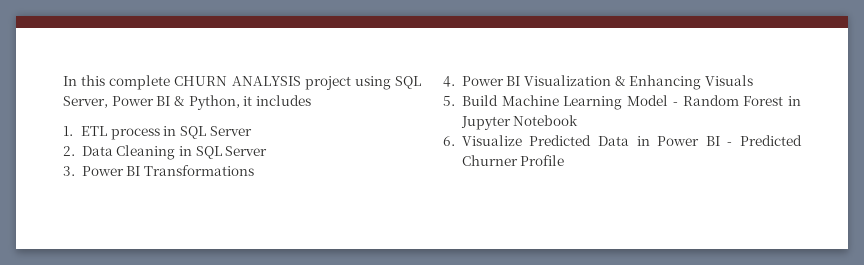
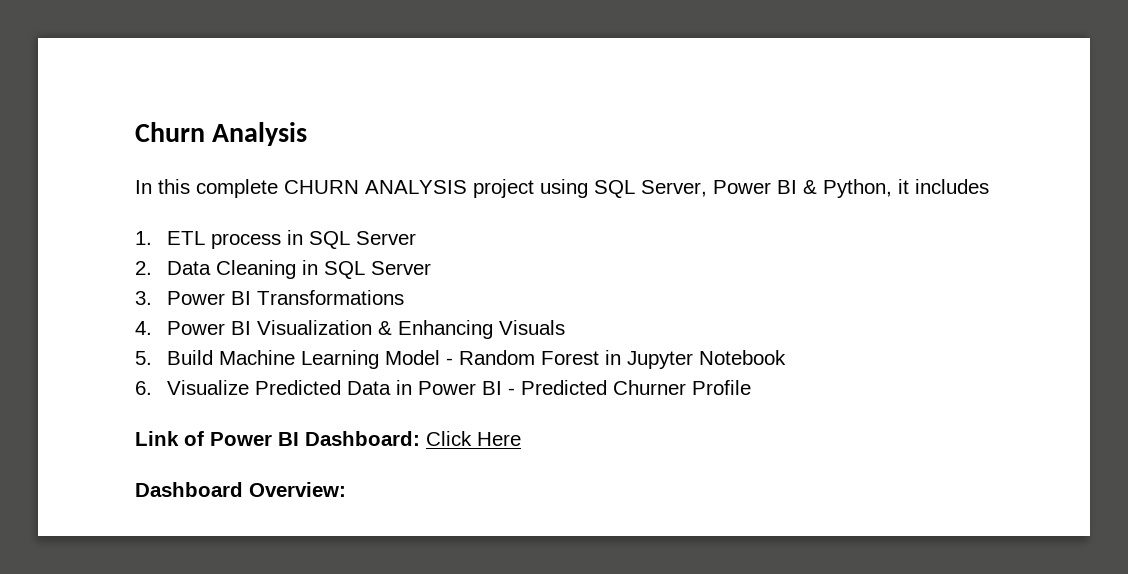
+ Churn Analysis
+ Link of Power BI Dashboard: Click Here
+ Dashboard Overview:

